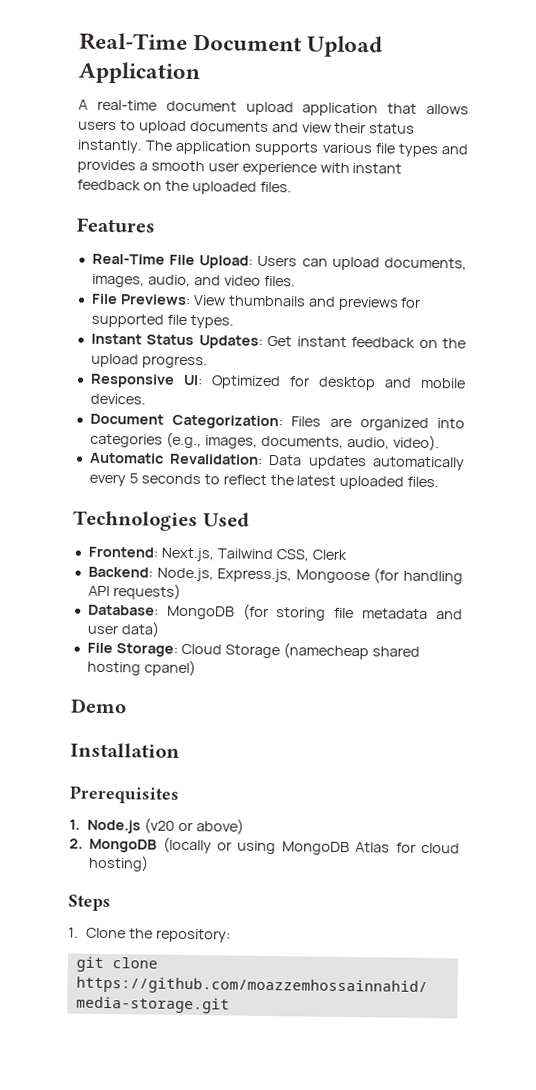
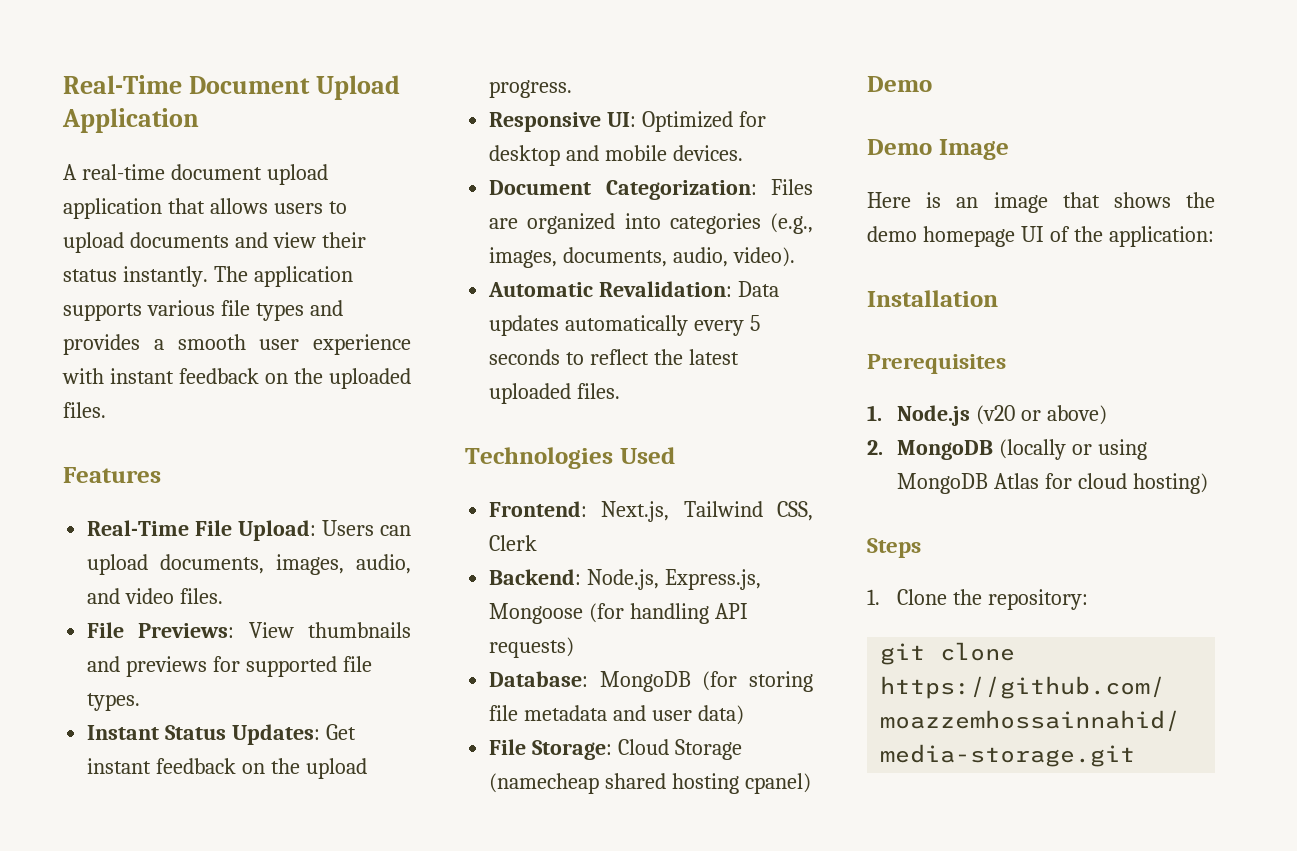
+ Demo Image
+ Here is an image that shows the demo homepage UI of the application:

